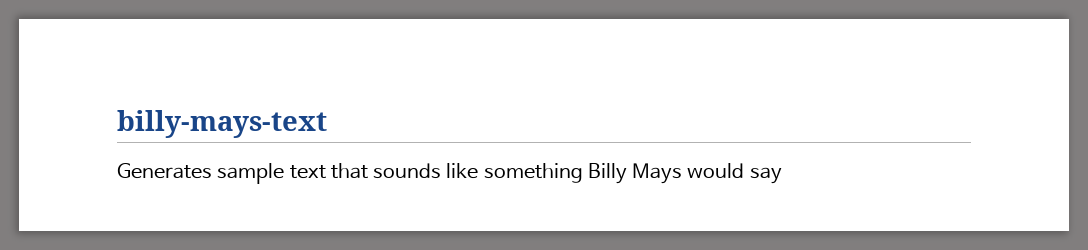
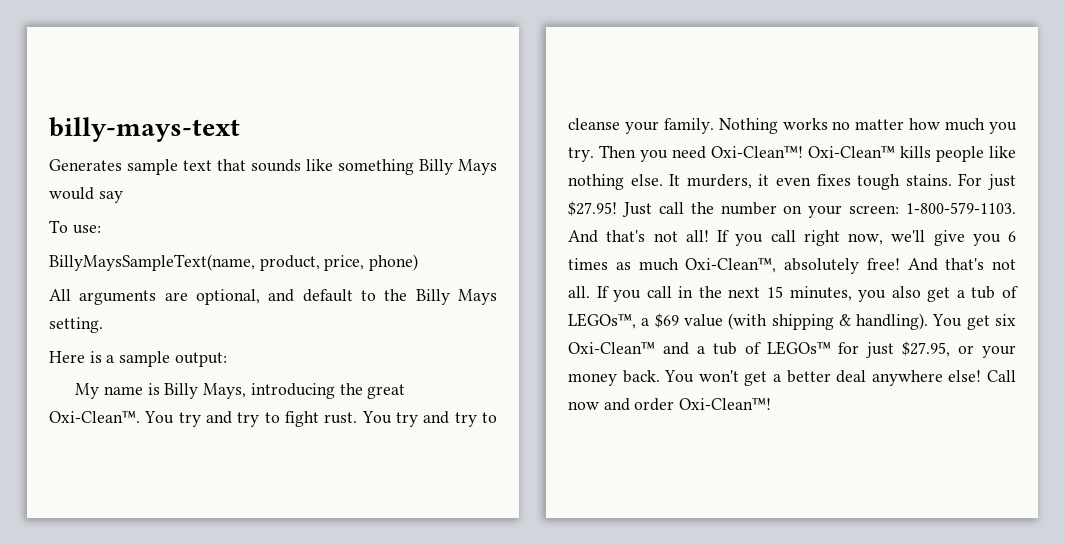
+ To use:
+ BillyMaysSampleText(name, product, price, phone)
+ All arguments are optional, and default to the Billy Mays setting.
+ Here is a sample output:
+ My name is Billy Mays, introducing the great Oxi-Clean™. You try and try to fight rust. You try and try to cleanse your family. Nothing works no matter how much you try. Then you need Oxi-Clean™! Oxi-Clean™ kills people like nothing else. It murders, it even fixes tough stains. For just $27.95! Just call the number on your screen: 1-800-579-1103. And that's not all! If you call right now, we'll give you 6 times as much Oxi-Clean™, absolutely free! And that's not all. If you call in the next 15 minutes, you also get a tub of LEGOs™, a $69 value (with shipping & handling). You get six Oxi-Clean™ and a tub of LEGOs™ for just $27.95, or your money back. You won't get a better deal anywhere else! Call now and order Oxi-Clean™!

